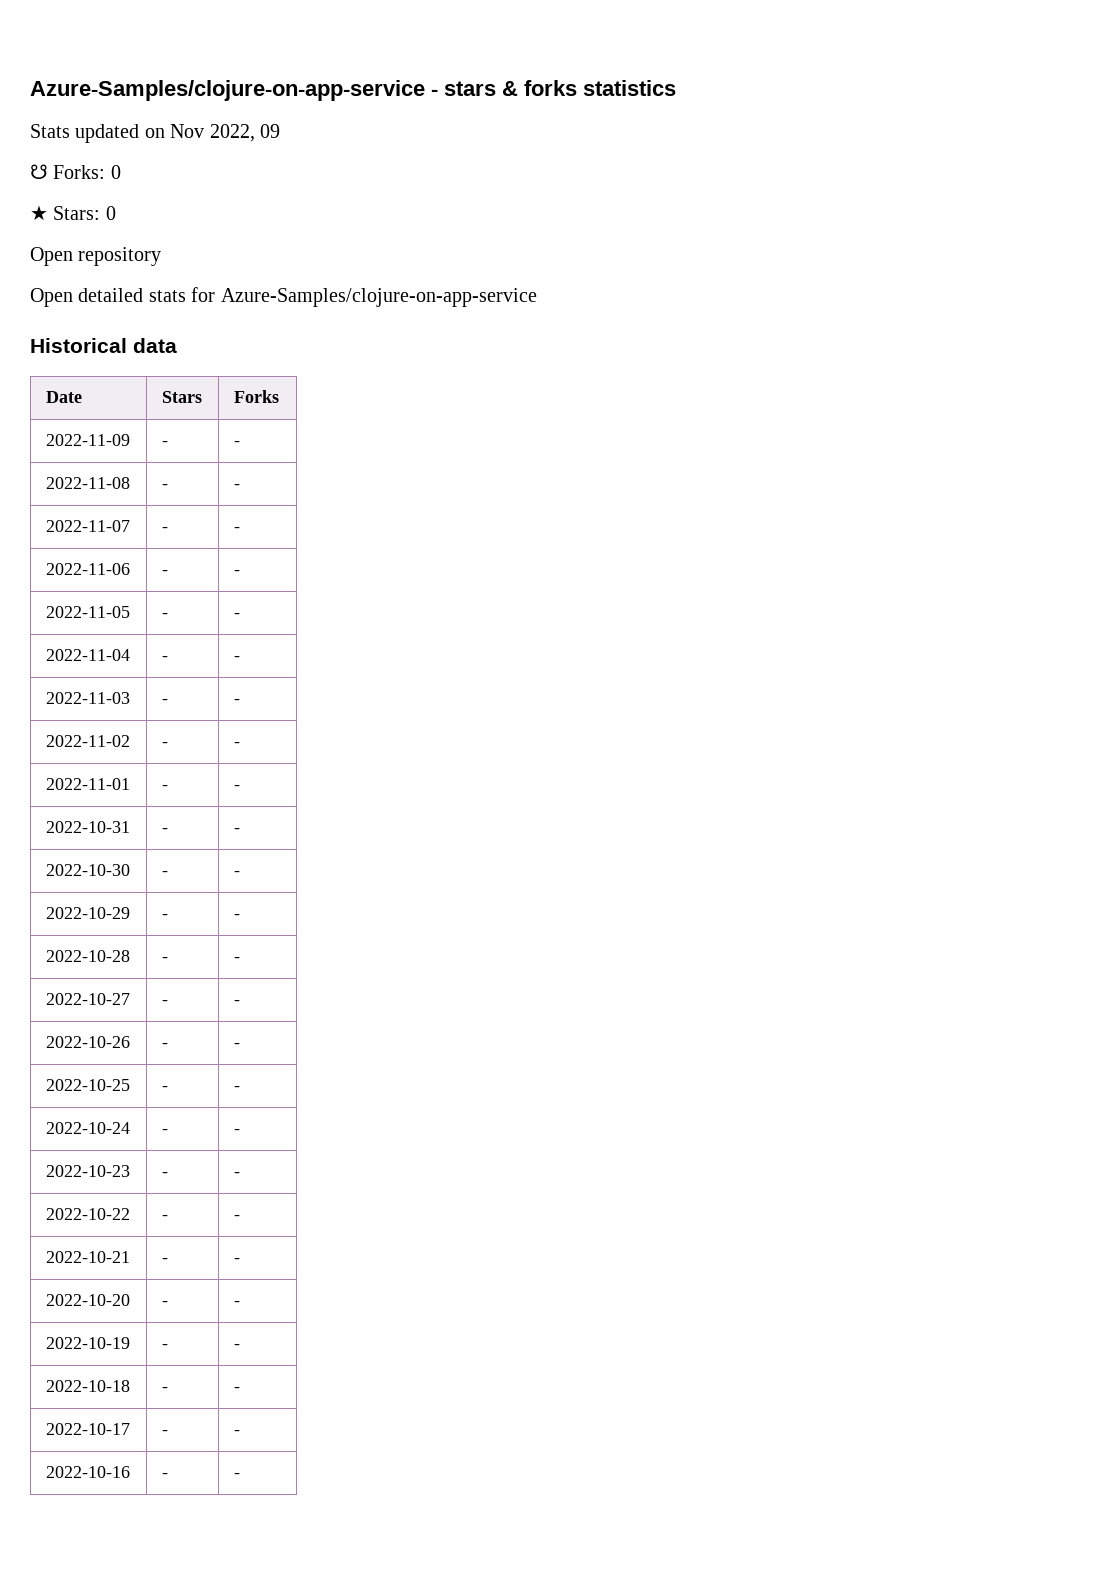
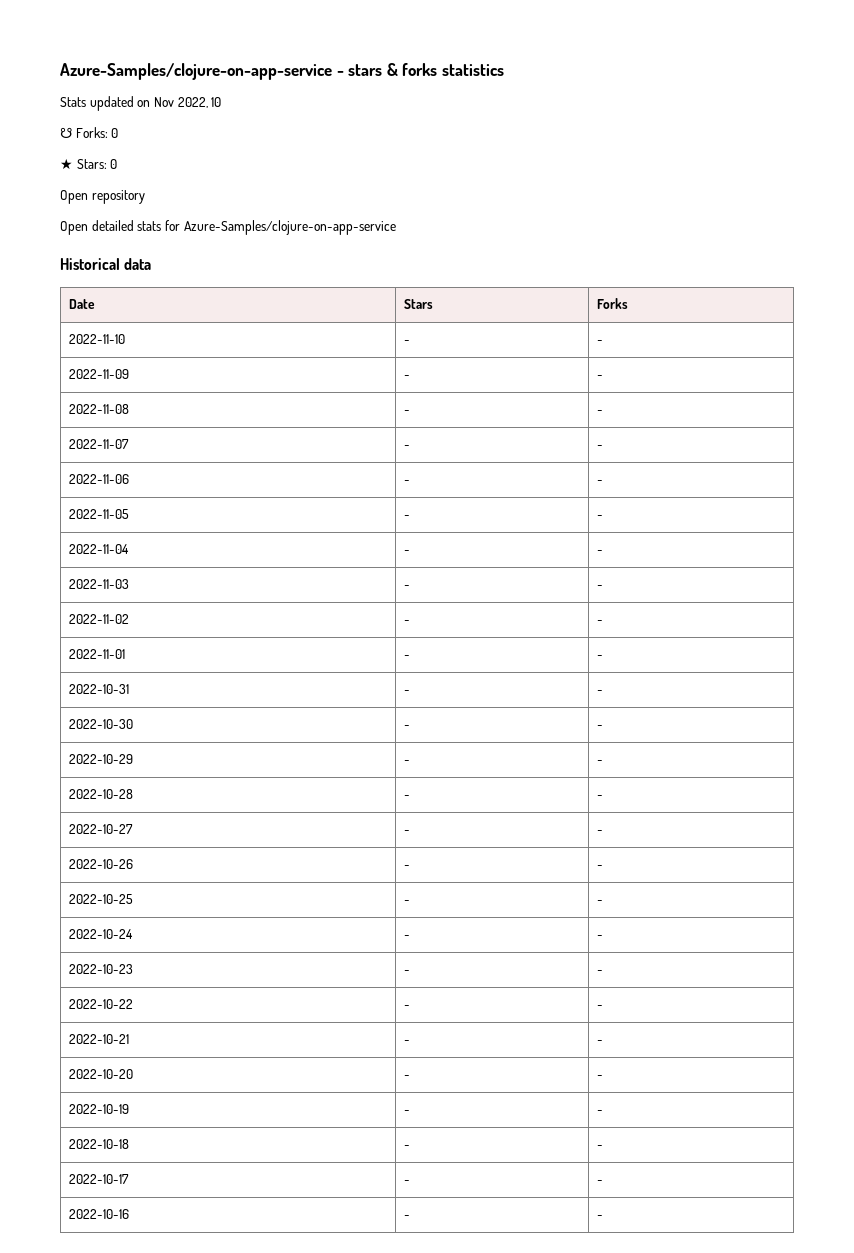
- Stats updated on Nov 2022, 09
+ Stats updated on Nov 2022, 10
+ 2022-11-10 | - | -

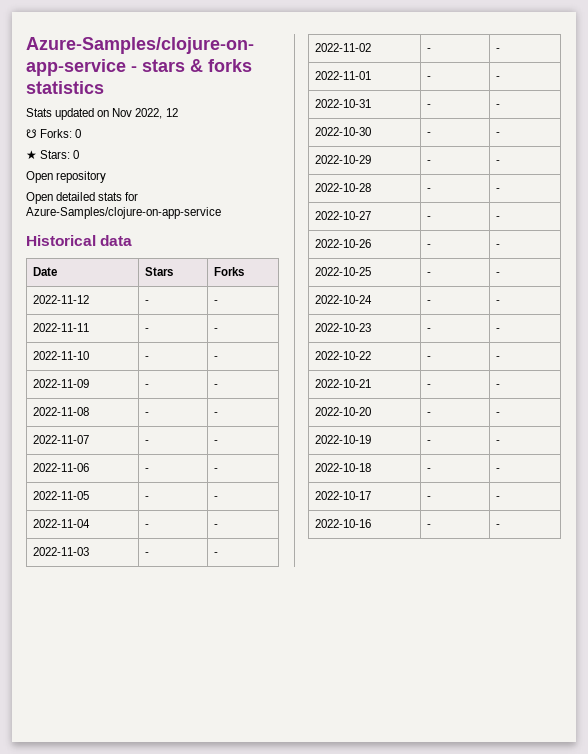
- Stats updated on Nov 2022, 10
+ Stats updated on Nov 2022, 12
+ 2022-11-12 | - | -
+ 2022-11-11 | - | -

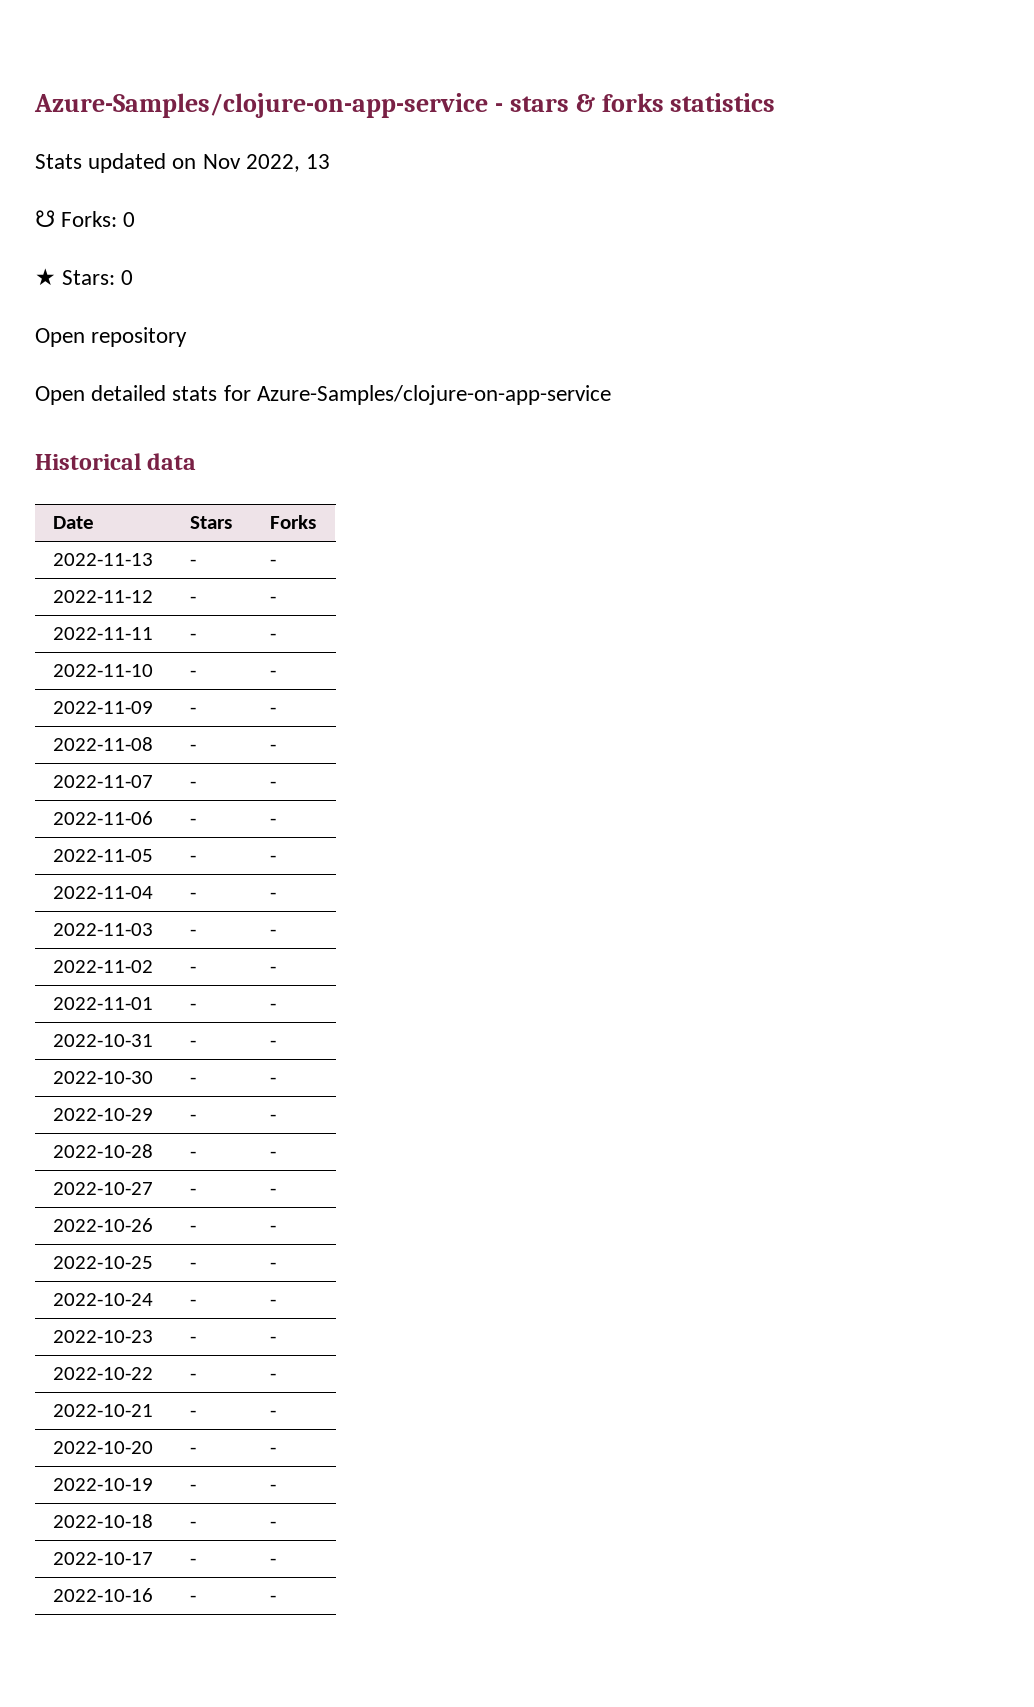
- Stats updated on Nov 2022, 12
+ Stats updated on Nov 2022, 13
+ 2022-11-13 | - | -

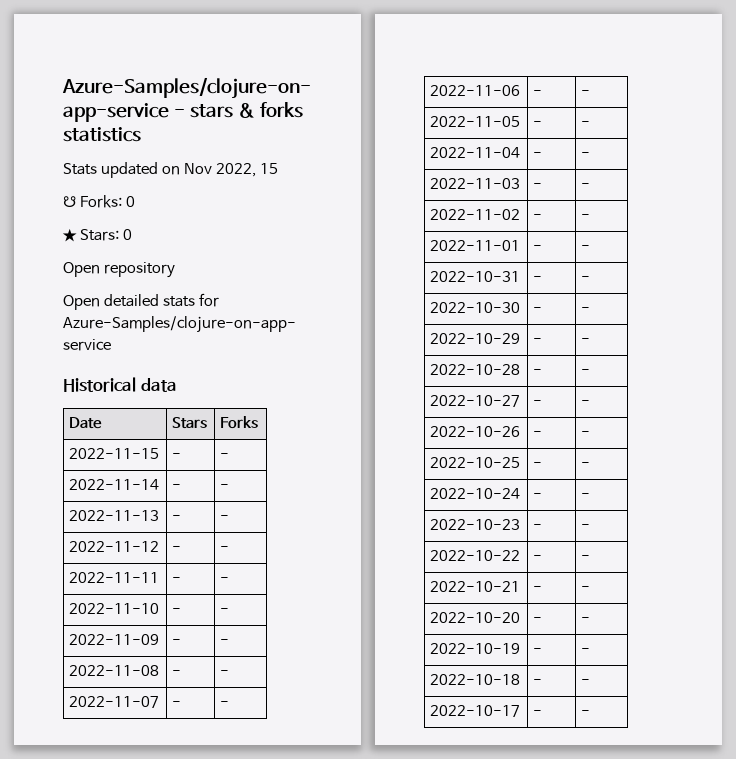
- Stats updated on Nov 2022, 13
+ Stats updated on Nov 2022, 15
+ 2022-11-15 | - | -
+ 2022-11-14 | - | -
- 2022-10-16 | - | -

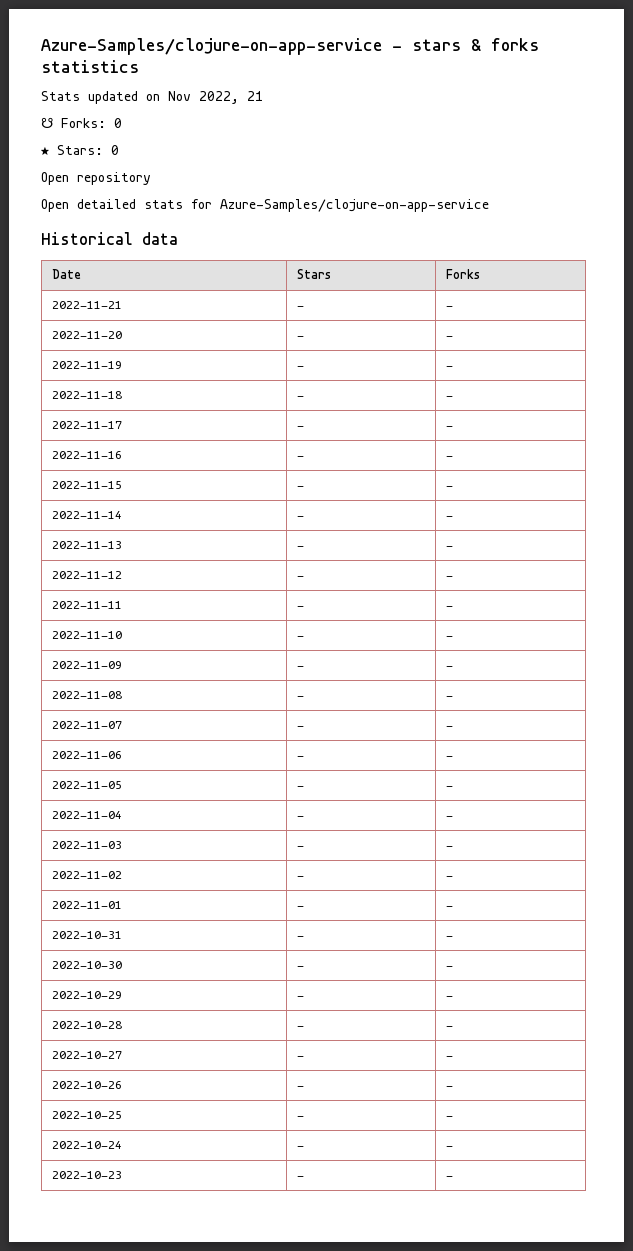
- Stats updated on Nov 2022, 15
+ Stats updated on Nov 2022, 21
+ 2022-11-21 | - | -
+ 2022-11-20 | - | -
+ 2022-11-19 | - | -
+ 2022-11-18 | - | -
+ 2022-11-17 | - | -
+ 2022-11-16 | - | -
- 2022-10-22 | - | -
- 2022-10-21 | - | -
- 2022-10-20 | - | -
- 2022-10-19 | - | -
- 2022-10-18 | - | -
- 2022-10-17 | - | -

